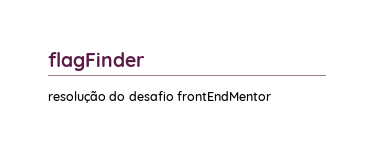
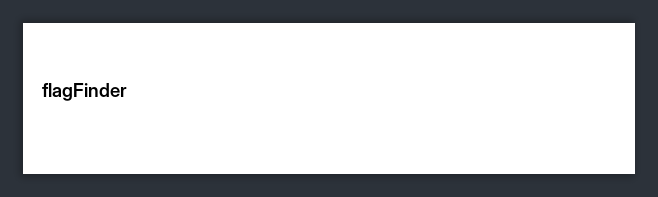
- resolução do desafio frontEndMentor

